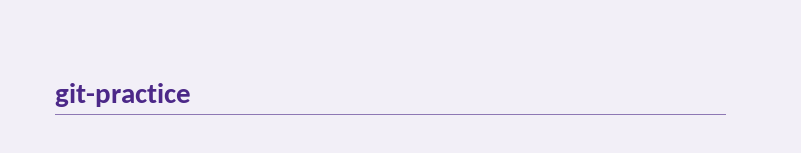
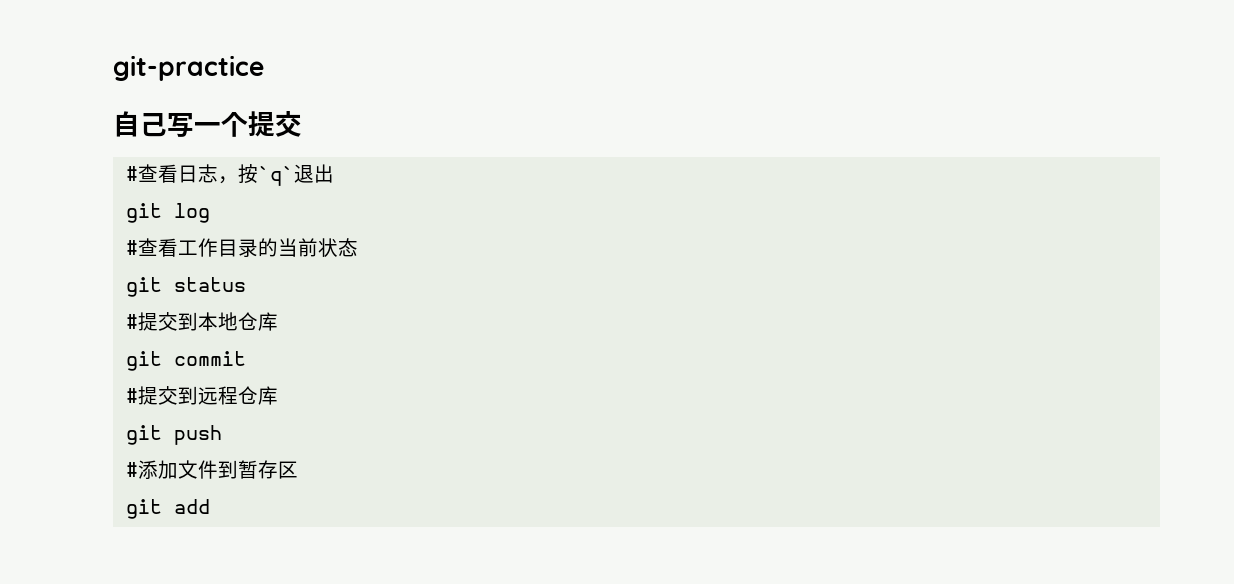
+ 自己写一个提交
+ #查看日志，按`q`退出
+ git log
+ #查看工作目录的当前状态
+ git status
+ #提交到本地仓库
+ git commit
+ #提交到远程仓库
+ git push
+ #添加文件到暂存区
+ git add

